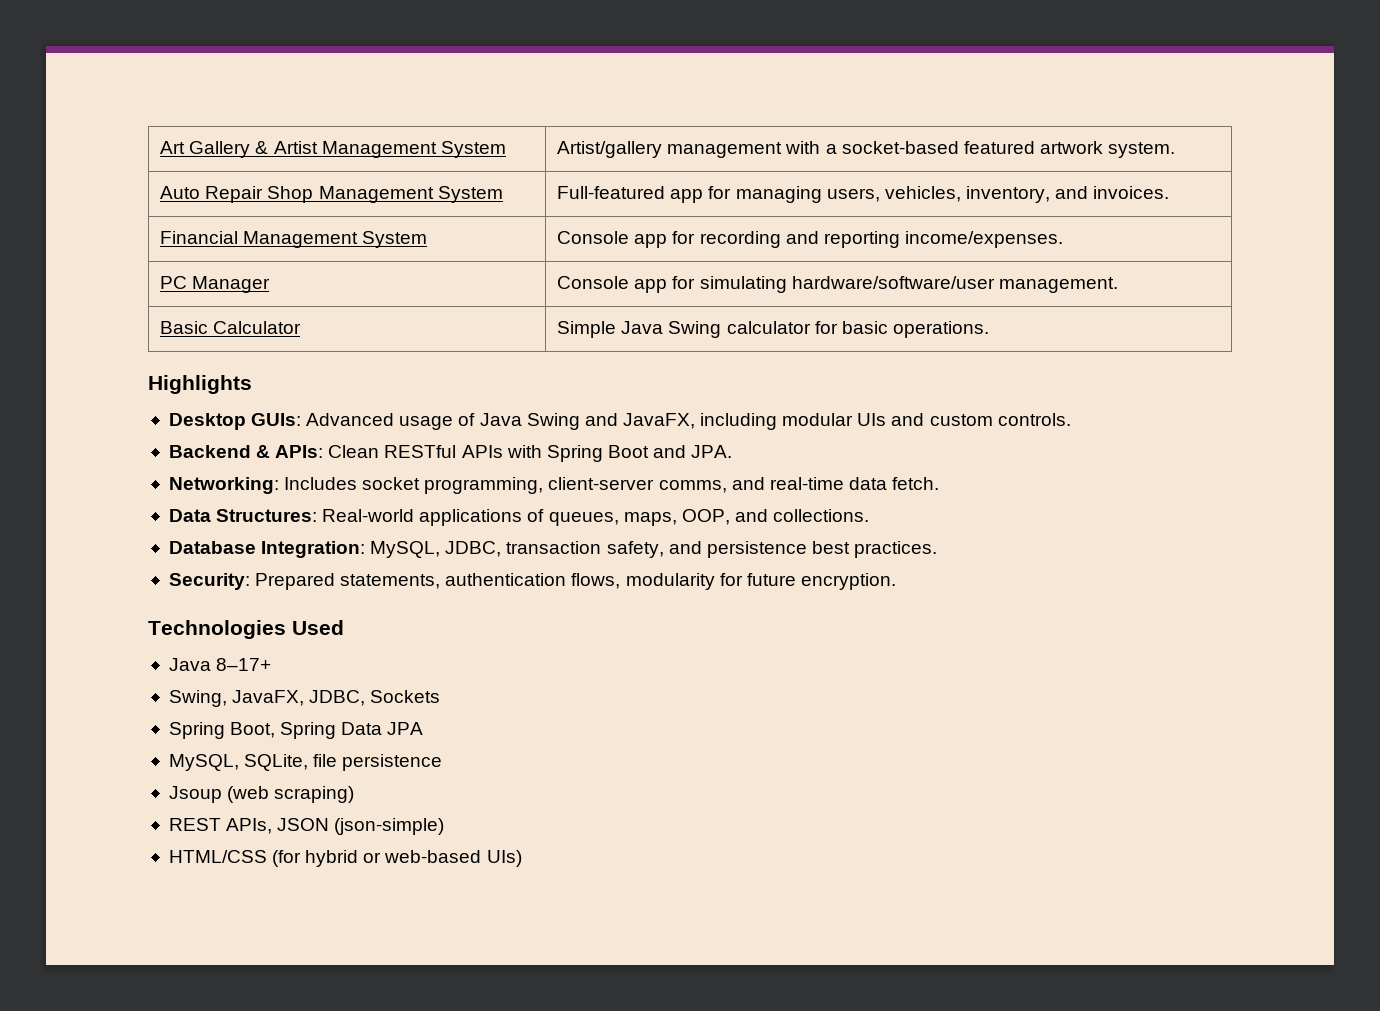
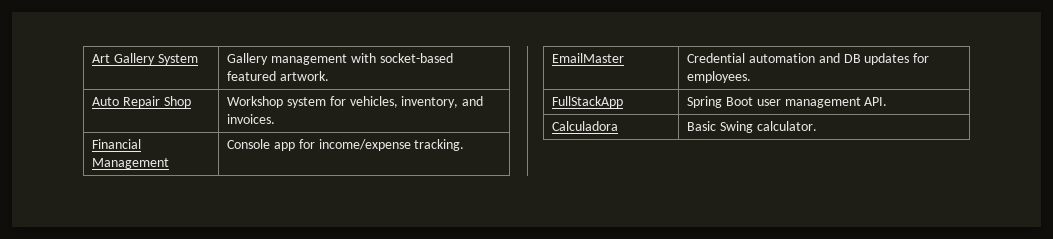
- Art Gallery & Artist Management System | Artist/gallery management with a socket-based featured artwork system.
+ Art Gallery System | Gallery management with socket-based featured artwork.
- Auto Repair Shop Management System | Full-featured app for managing users, vehicles, inventory, and invoices.
+ Auto Repair Shop | Workshop system for vehicles, inventory, and invoices.
- Financial Management System | Console app for recording and reporting income/expenses.
- PC Manager | Console app for simulating hardware/software/user management.
- Basic Calculator | Simple Java Swing calculator for basic operations.
- Highlights
- Desktop GUIs: Advanced usage of Java Swing and JavaFX, including modular UIs and custom controls.
- Backend & APIs: Clean RESTful APIs with Spring Boot and JPA.
- Networking: Includes socket programming, client-server comms, and real-time data fetch.
- Data Structures: Real-world applications of queues, maps, OOP, and collections.
- Database Integration: MySQL, JDBC, transaction safety, and persistence best practices.
- Security: Prepared statements, authentication flows, modularity for future encryption.
- Technologies Used
- Java 8–17+
- Swing, JavaFX, JDBC, Sockets
- Spring Boot, Spring Data JPA
- MySQL, SQLite, file persistence
- Jsoup (web scraping)
- REST APIs, JSON (json-simple)
- HTML/CSS (for hybrid or web-based UIs)
+ Financial Management | Console app for income/expense tracking.
+ EmailMaster | Credential automation and DB updates for employees.
+ FullStackApp | Spring Boot user management API.
+ Calculadora | Basic Swing calculator.

